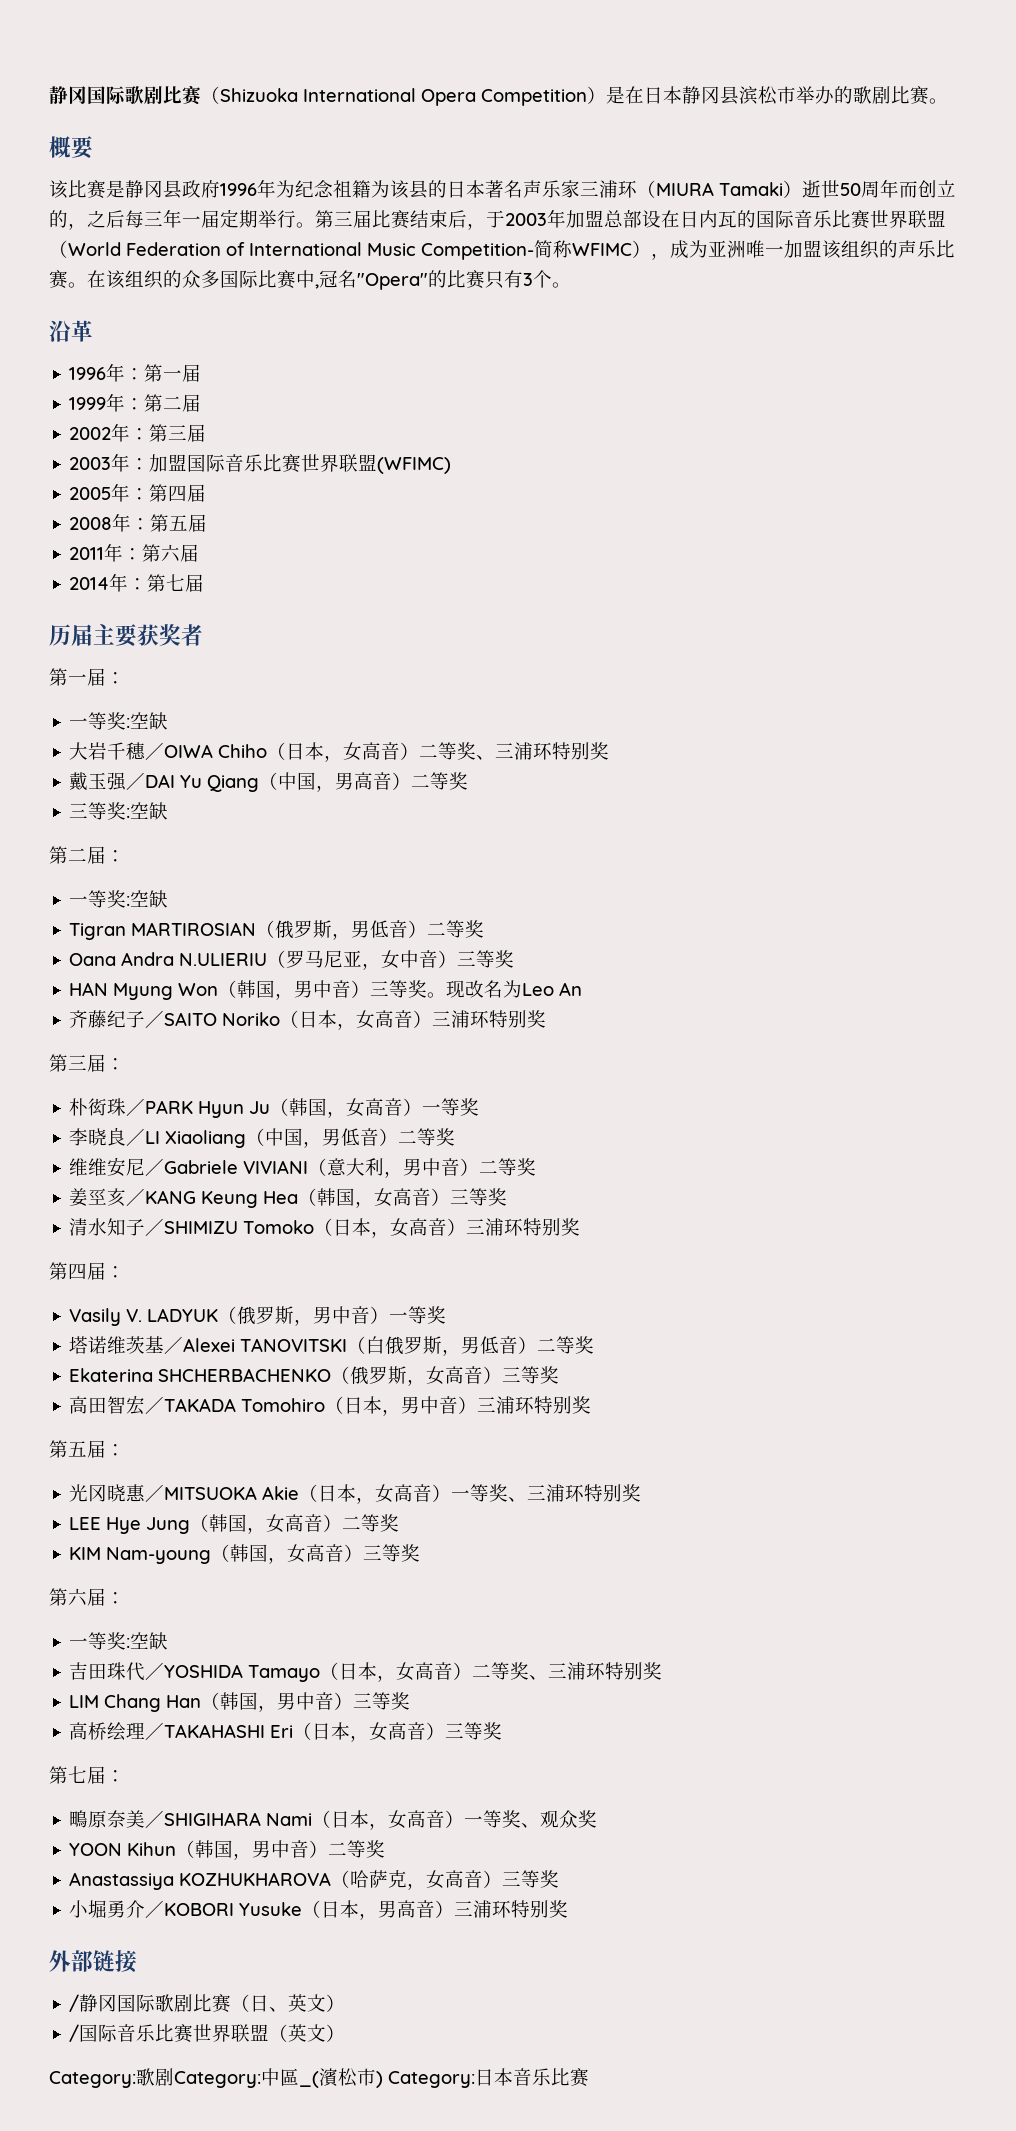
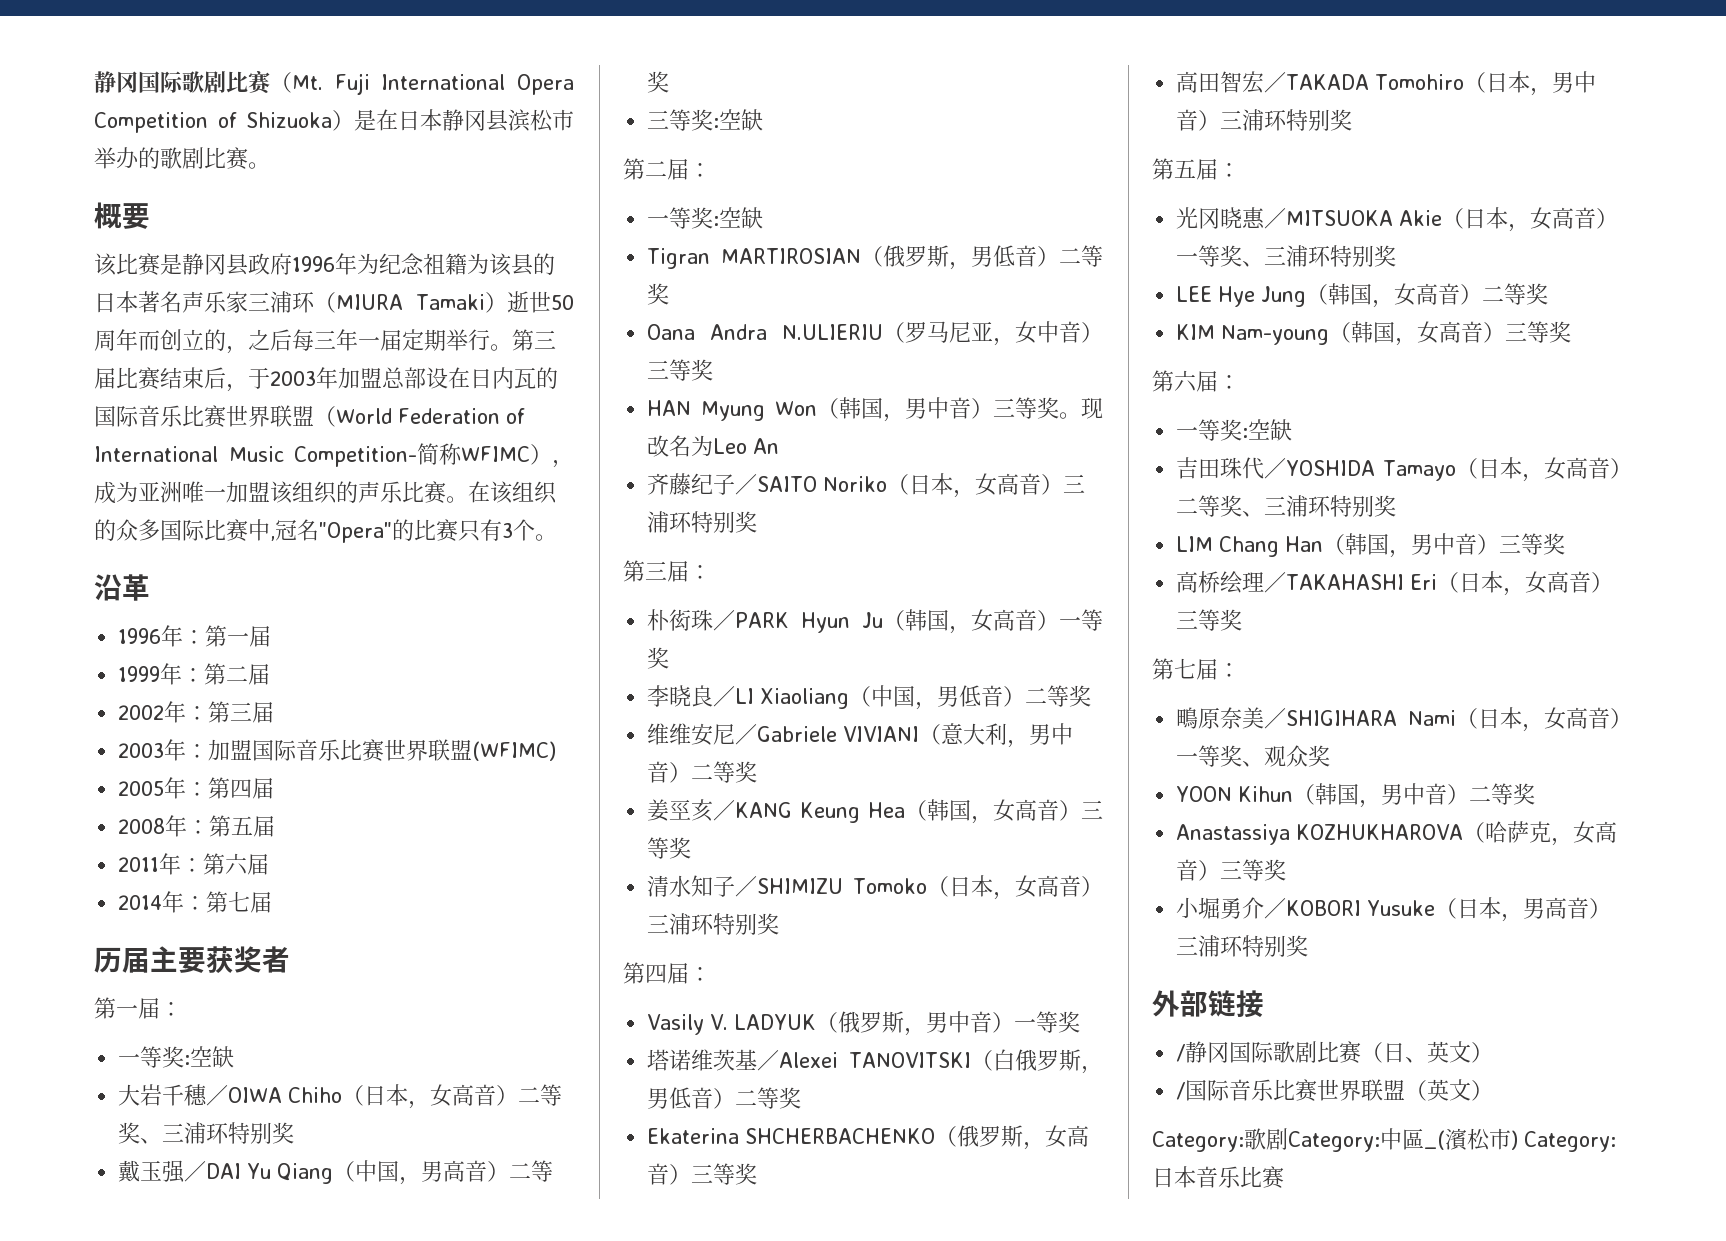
- 静冈国际歌剧比赛（Shizuoka International Opera Competition）是在日本静冈县滨松市举办的歌剧比赛。
+ 静冈国际歌剧比赛（Mt. Fuji International Opera Competition of Shizuoka）是在日本静冈县滨松市举办的歌剧比赛。

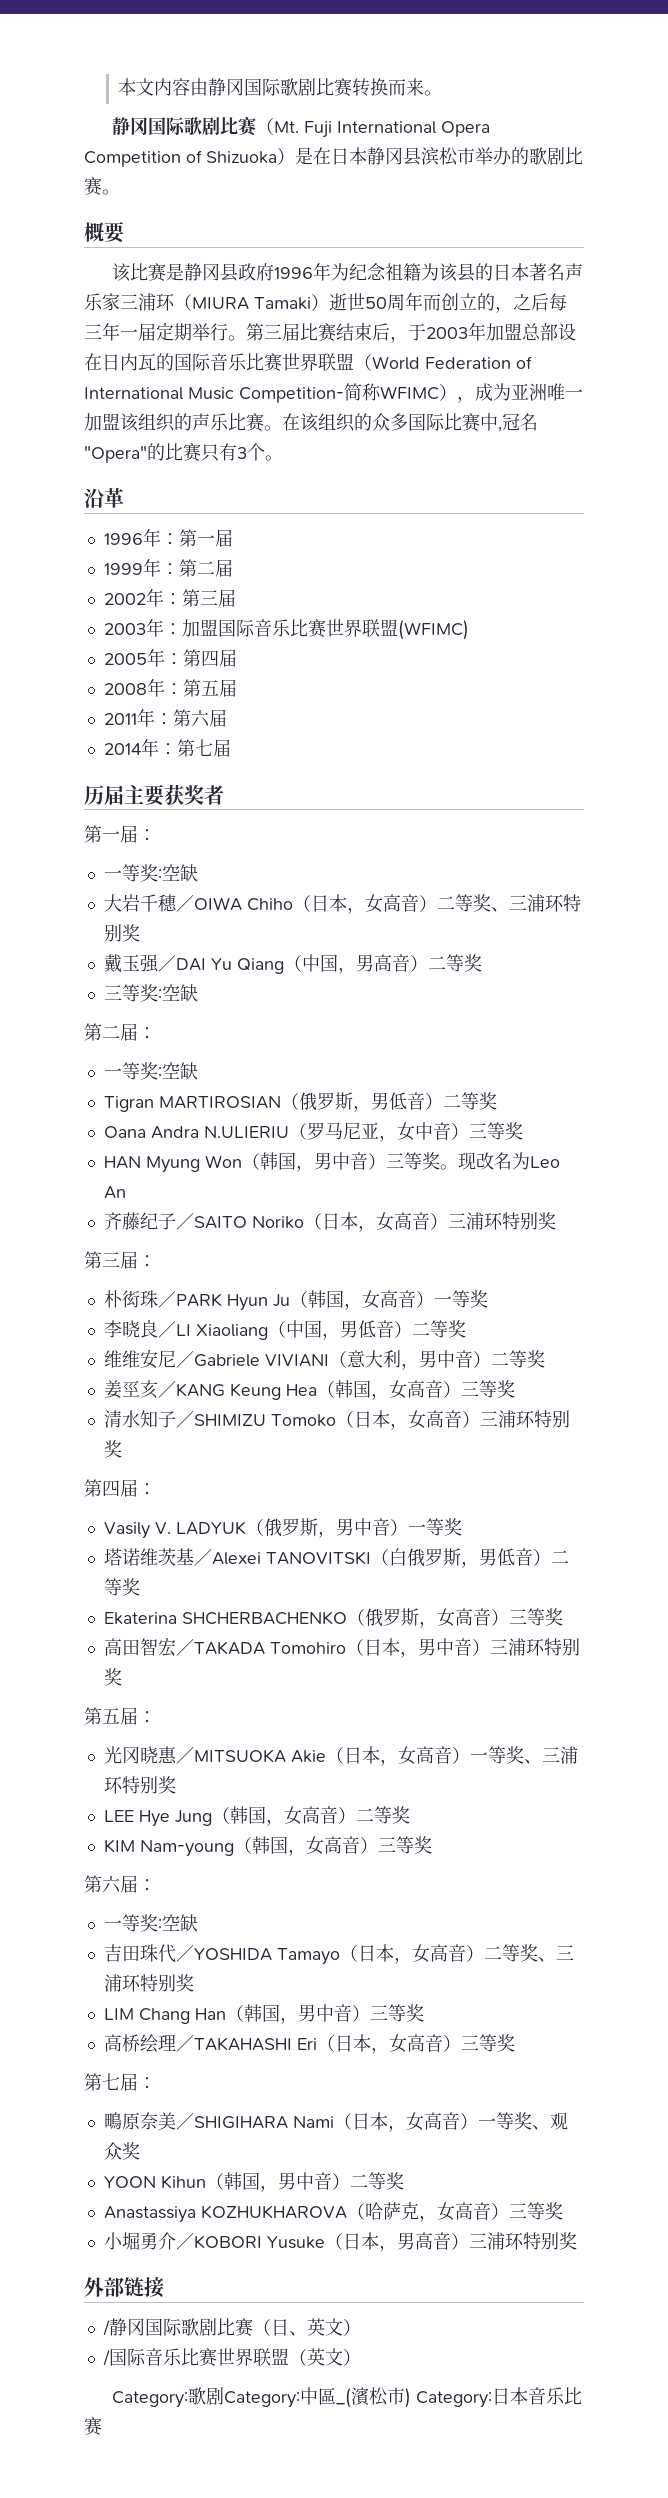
+ 本文内容由静冈国际歌剧比赛转换而来。

